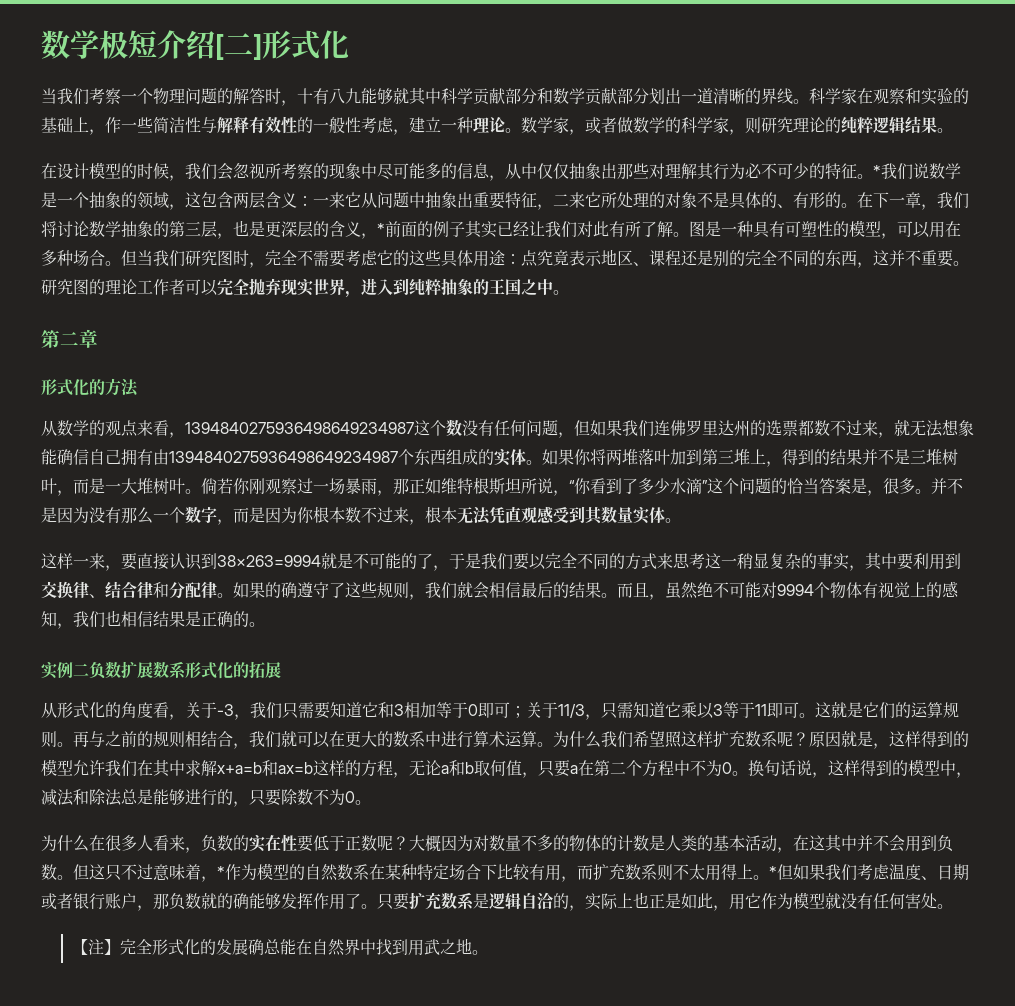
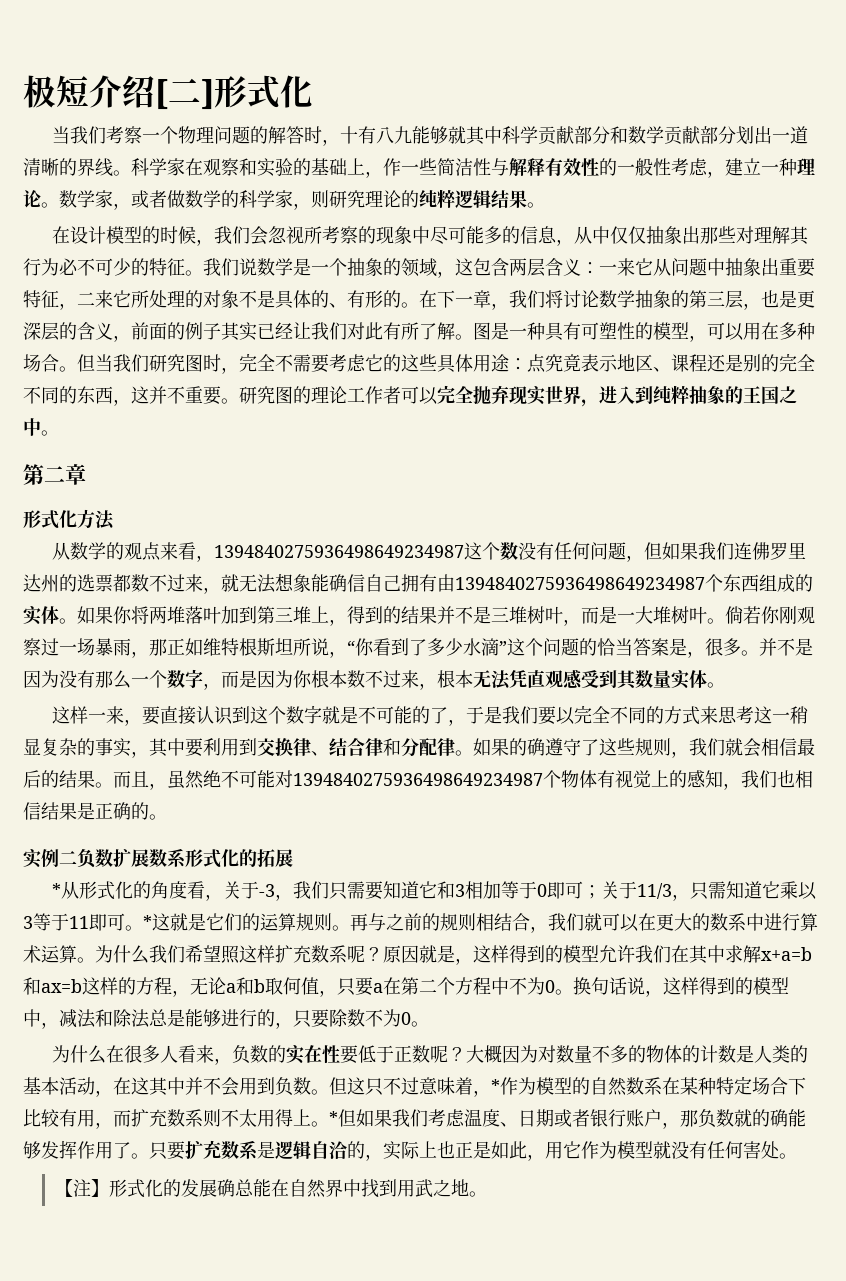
- 数学极短介绍[二]形式化
+ 极短介绍[二]形式化
- *我们说数学是一个抽象的领域，这包含两层含义：一来它从问题中抽象出重要特征，二来它所处理的对象不是具体的、有形的。
+ 我们说数学是一个抽象的领域，这包含两层含义：一来它从问题中抽象出重要特征，二来它所处理的对象不是具体的、有形的。
- 在下一章，我们将讨论数学抽象的第三层，也是更深层的含义，*前面的例子其实已经让我们对此有所了解。
+ 在下一章，我们将讨论数学抽象的第三层，也是更深层的含义，前面的例子其实已经让我们对此有所了解。
- 形式化的方法
+ 形式化方法
- 这样一来，要直接认识到38×263=9994就是不可能的了，于是我们要以完全不同的方式来思考这一稍显复杂的事实，其中要利用到交换律、结合律和分配律。
+ 这样一来，要直接认识到这个数字就是不可能的了，于是我们要以完全不同的方式来思考这一稍显复杂的事实，其中要利用到交换律、结合律和分配律。
- 而且，虽然绝不可能对9994个物体有视觉上的感知，我们也相信结果是正确的。
+ 而且，虽然绝不可能对1394840275936498649234987个物体有视觉上的感知，我们也相信结果是正确的。
- 从形式化的角度看，关于-3，我们只需要知道它和3相加等于0即可；关于11/3，只需知道它乘以3等于11即可。
+ *从形式化的角度看，关于-3，我们只需要知道它和3相加等于0即可；关于11/3，只需知道它乘以3等于11即可。
- 这就是它们的运算规则。
+ *这就是它们的运算规则。
- 【注】完全形式化的发展确总能在自然界中找到用武之地。
+ 【注】形式化的发展确总能在自然界中找到用武之地。

